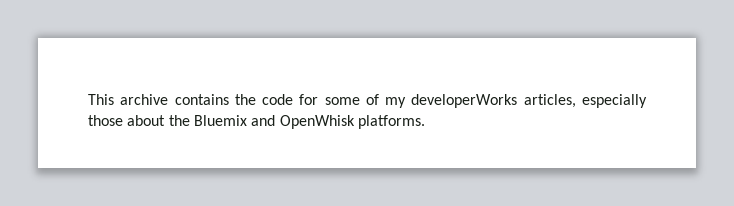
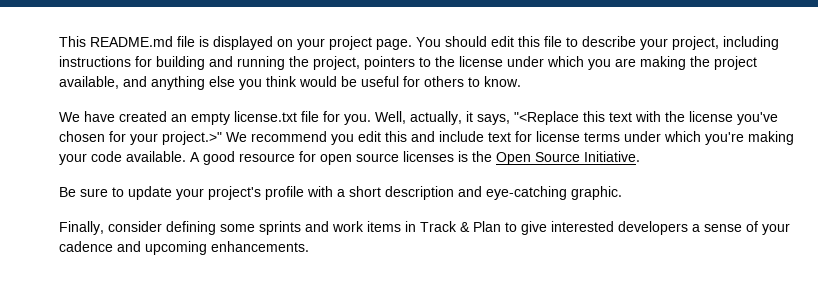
- This archive contains the code for some of my developerWorks articles, especially those about the Bluemix and OpenWhisk platforms.
+ This README.md file is displayed on your project page. You should edit this file to describe your project, including instructions for building and running the project, pointers to the license under which you are making the project available, and anything else you think would be useful for others to know.
+ We have created an empty license.txt file for you. Well, actually, it says, "<Replace this text with the license you've chosen for your project.>" We recommend you edit this and include text for license terms under which you're making your code available. A good resource for open source licenses is the Open Source Initiative.
+ Be sure to update your project's profile with a short description and eye-catching graphic.
+ Finally, consider defining some sprints and work items in Track & Plan to give interested developers a sense of your cadence and upcoming enhancements.

